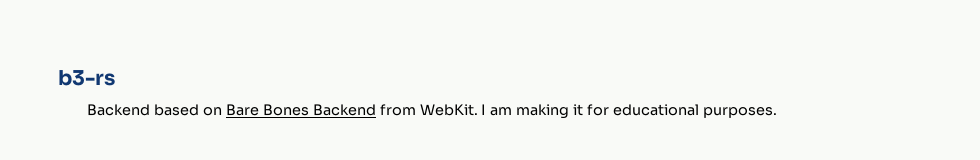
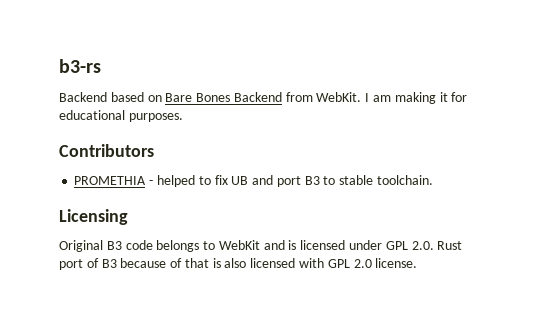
+ Contributors
+ PROMETHIA - helped to fix UB and port B3 to stable toolchain.
+ Licensing
+ Original B3 code belongs to WebKit and is licensed under GPL 2.0. Rust port of B3 because of that is also licensed with GPL 2.0 license.

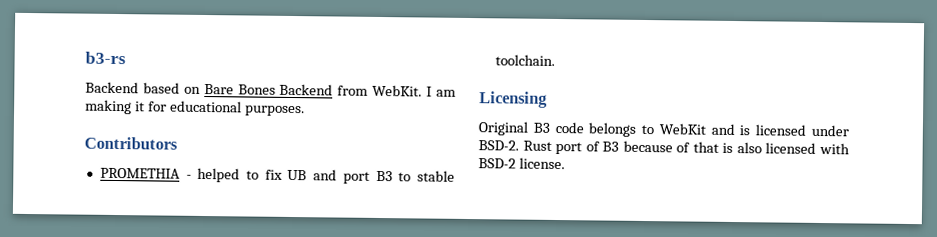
- Original B3 code belongs to WebKit and is licensed under GPL 2.0. Rust port of B3 because of that is also licensed with GPL 2.0 license.
+ Original B3 code belongs to WebKit and is licensed under BSD-2. Rust port of B3 because of that is also licensed with BSD-2 license.

